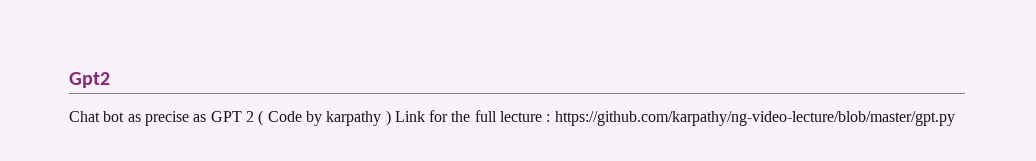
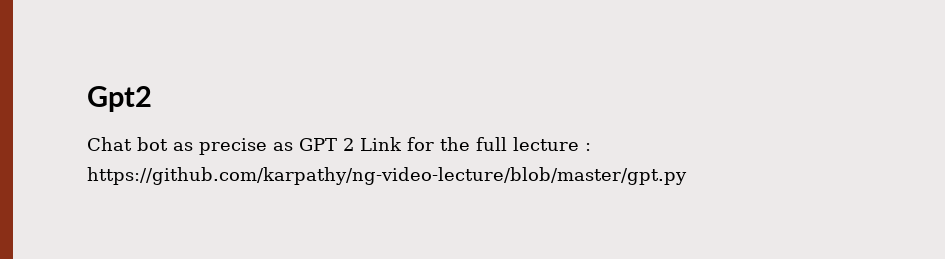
- Chat bot as precise as GPT 2 ( Code by karpathy ) Link for the full lecture : https://github.com/karpathy/ng-video-lecture/blob/master/gpt.py
+ Chat bot as precise as GPT 2 Link for the full lecture : https://github.com/karpathy/ng-video-lecture/blob/master/gpt.py

